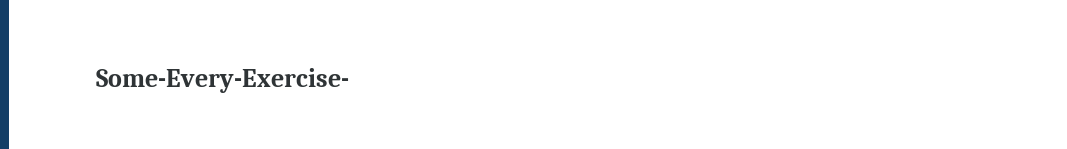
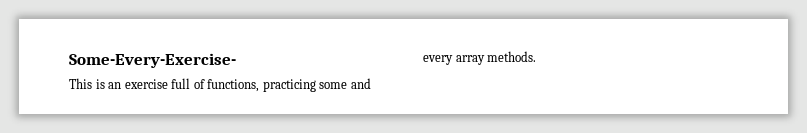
+ This is an exercise full of functions, practicing some and every array methods.

